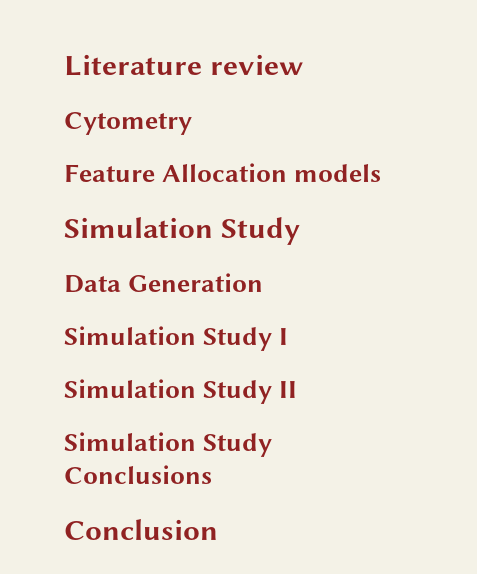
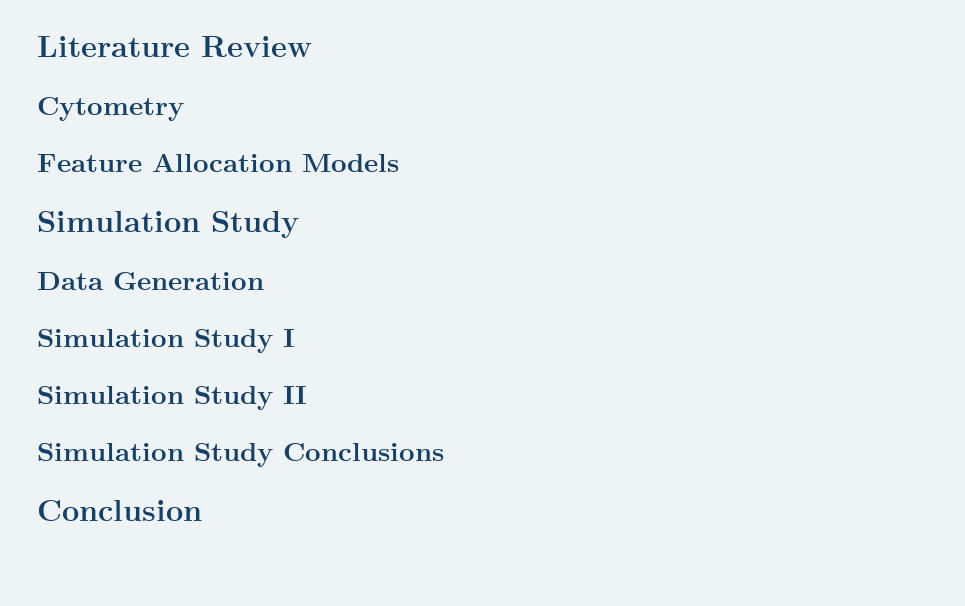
- Literature review
+ Literature Review
- Feature Allocation models
+ Feature Allocation Models

